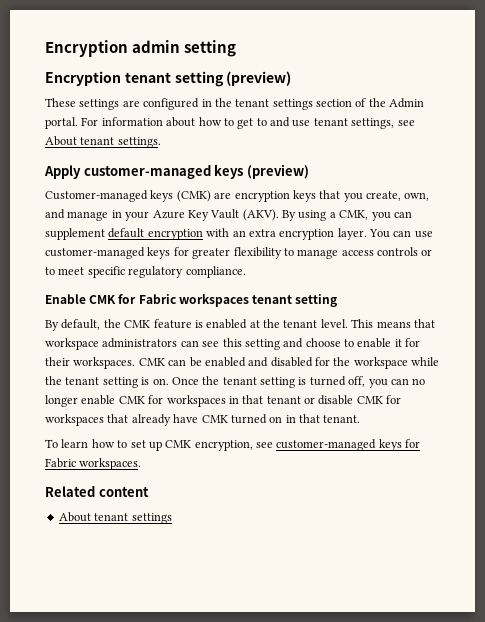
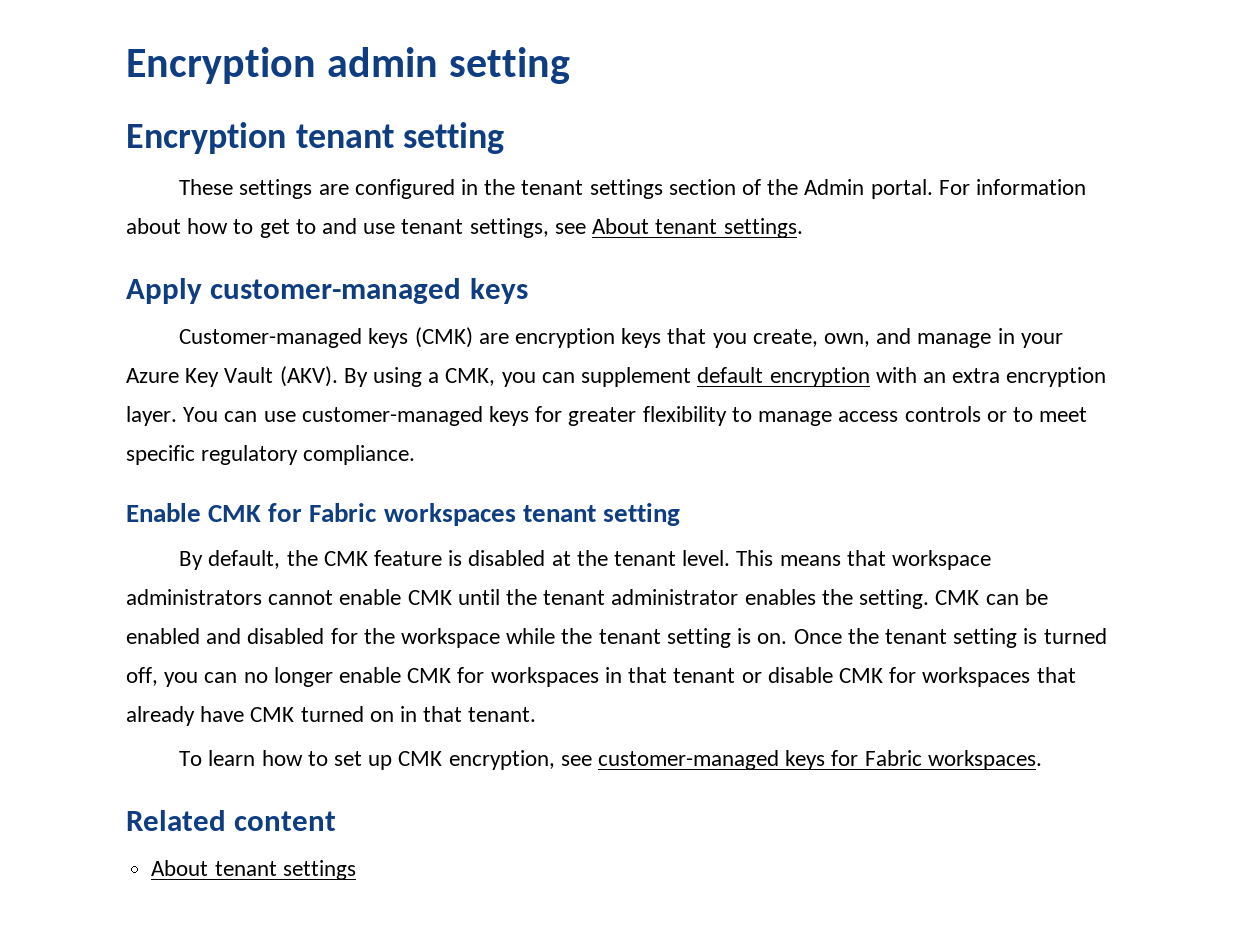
- Encryption tenant setting (preview)
+ Encryption tenant setting
- Apply customer-managed keys (preview)
+ Apply customer-managed keys
- By default, the CMK feature is enabled at the tenant level.
+ By default, the CMK feature is disabled at the tenant level.
- This means that workspace administrators can see this setting and choose to enable it for their workspaces.
+ This means that workspace administrators cannot enable CMK until the tenant administrator enables the setting.

